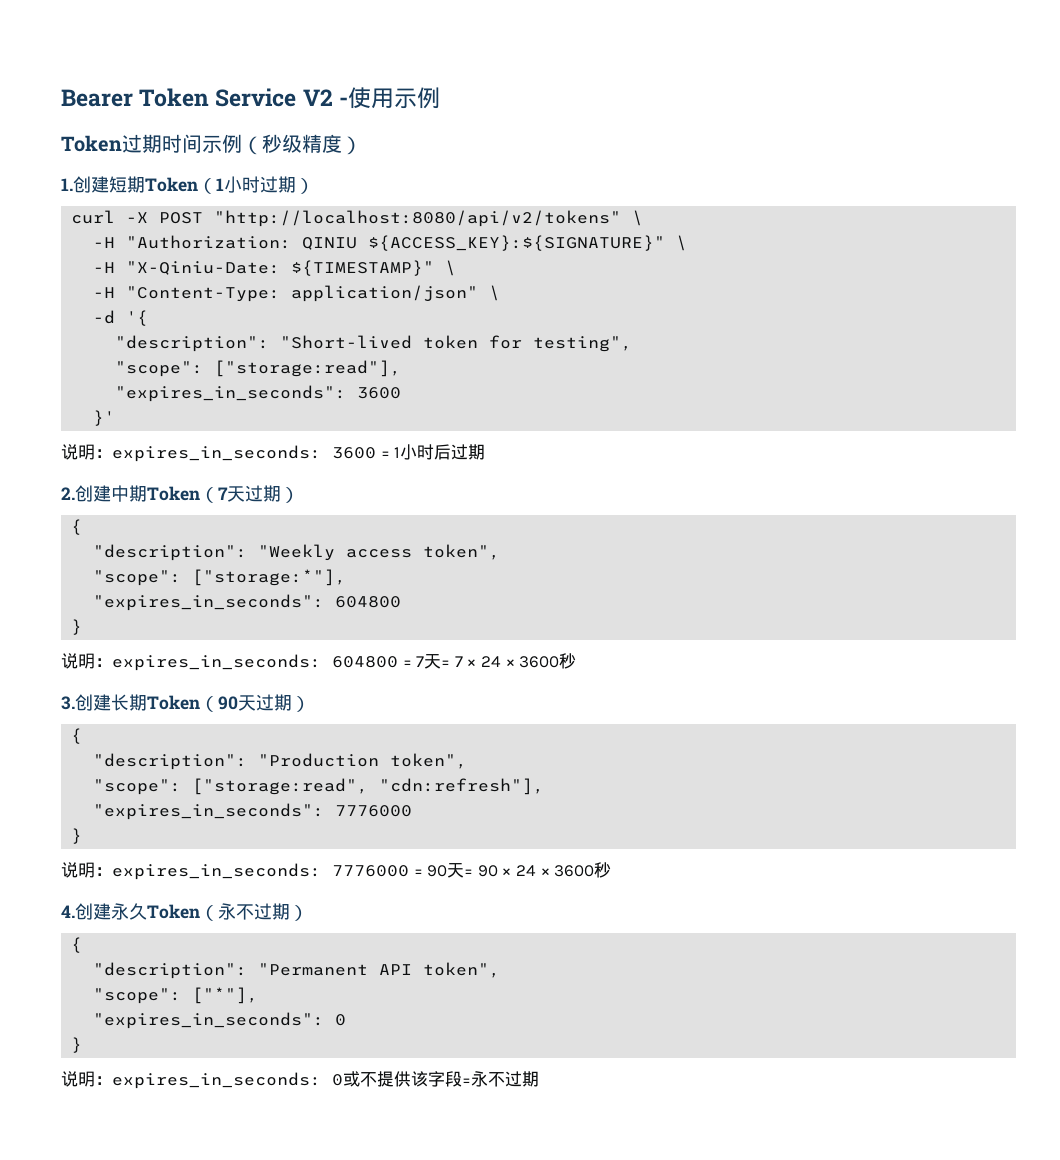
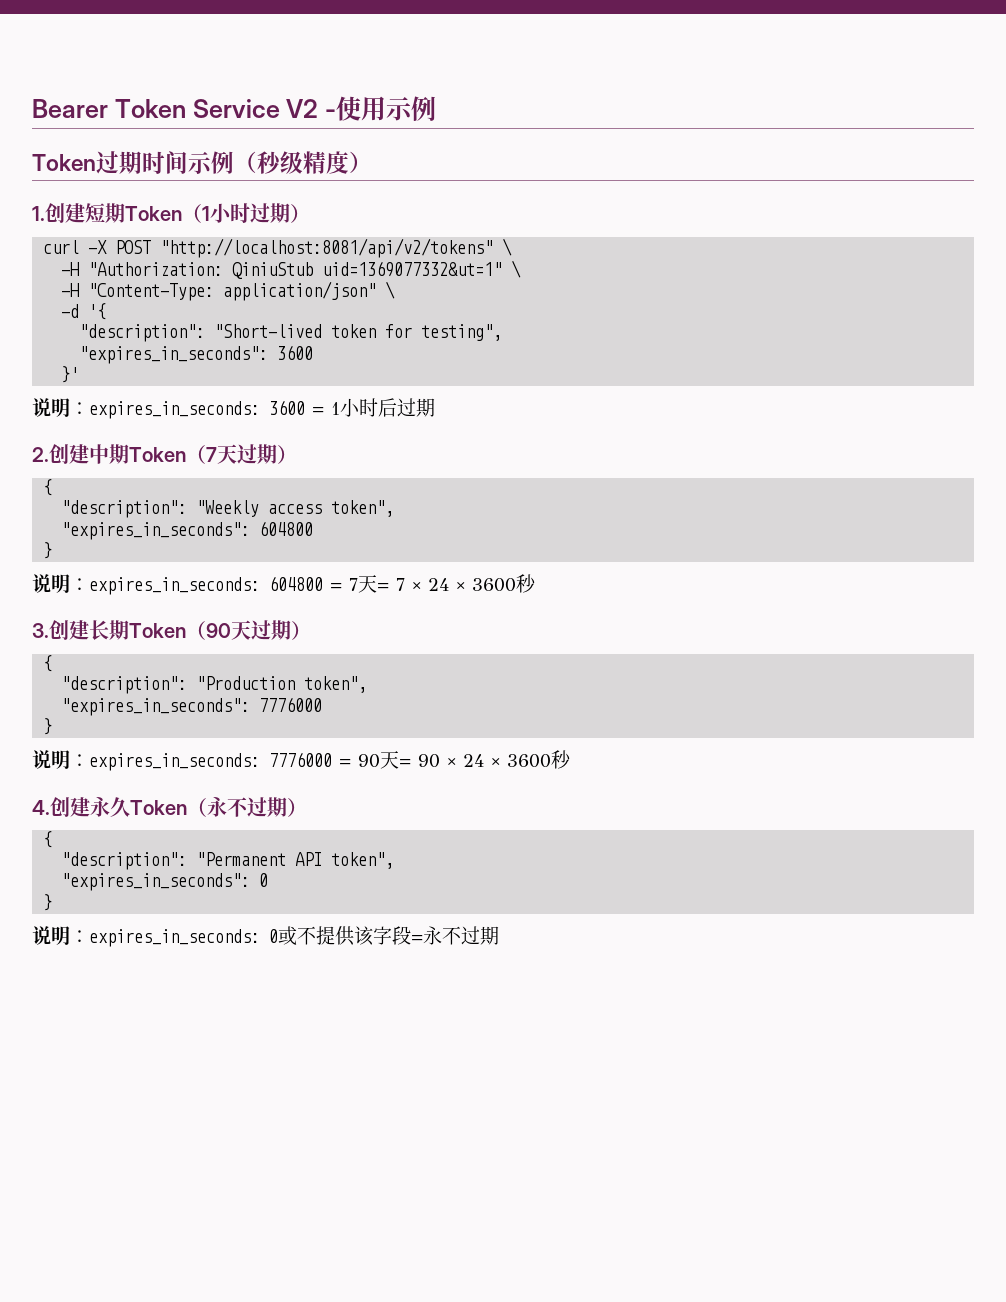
- curl -X POST "http://localhost:8080/api/v2/tokens" \
+ curl -X POST "http://localhost:8081/api/v2/tokens" \
- -H "Authorization: QINIU ${ACCESS_KEY}:${SIGNATURE}" \
- -H "X-Qiniu-Date: ${TIMESTAMP}" \
+ -H "Authorization: QiniuStub uid=1369077332&ut=1" \
- "scope": ["storage:read"],
- "scope": ["storage:*"],
- "scope": ["storage:read", "cdn:refresh"],
- "scope": ["*"],

